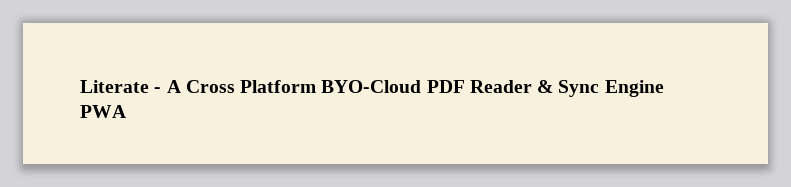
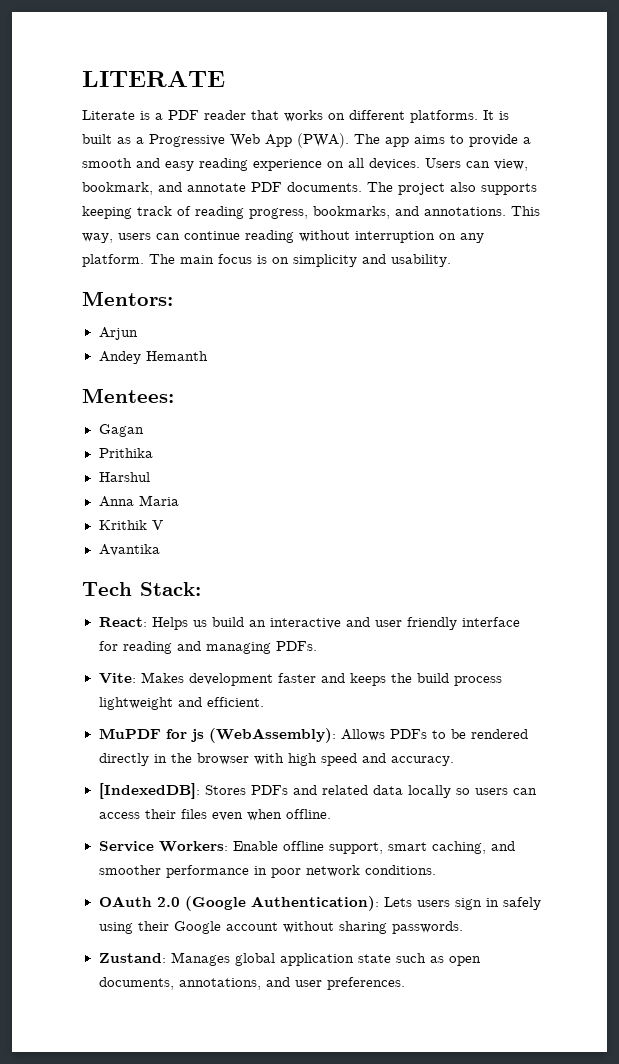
- Literate - A Cross Platform BYO-Cloud PDF Reader & Sync Engine PWA
+ LITERATE
+ Literate is a PDF reader that works on different platforms. It is built as a Progressive Web App (PWA). The app aims to provide a smooth and easy reading experience on all devices. Users can view, bookmark, and annotate PDF documents. The project also supports keeping track of reading progress, bookmarks, and annotations. This way, users can continue reading without interruption on any platform. The main focus is on simplicity and usability.
+ Mentors:
+ Arjun
+ Andey Hemanth
+ Mentees:
+ Gagan
+ Prithika
+ Harshul
+ Anna Maria
+ Krithik V
+ Avantika
+ Tech Stack:
+ React: Helps us build an interactive and user friendly interface for reading and managing PDFs.
+ Vite: Makes development faster and keeps the build process lightweight and efficient.
+ MuPDF for js (WebAssembly): Allows PDFs to be rendered directly in the browser with high speed and accuracy.
+ [IndexedDB]: Stores PDFs and related data locally so users can access their files even when offline.
+ Service Workers: Enable offline support, smart caching, and smoother performance in poor network conditions.
+ OAuth 2.0 (Google Authentication): Lets users sign in safely using their Google account without sharing passwords.
+ Zustand: Manages global application state such as open documents, annotations, and user preferences.

